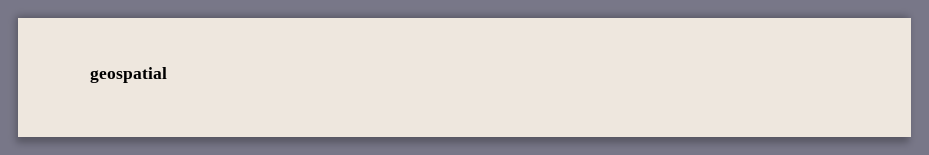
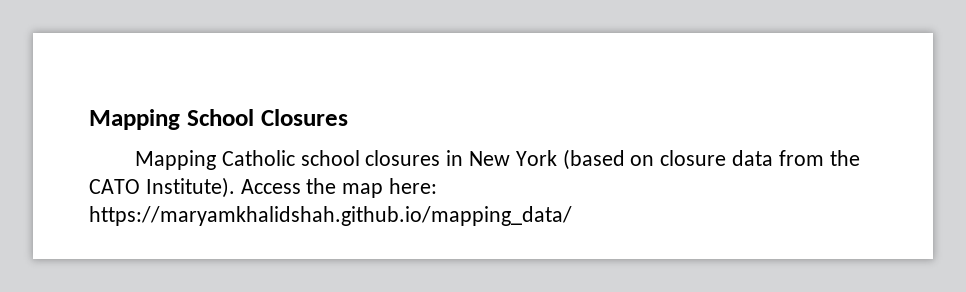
- geospatial
+ Mapping School Closures
+ Mapping Catholic school closures in New York (based on closure data from the CATO Institute). Access the map here: https://maryamkhalidshah.github.io/mapping_data/

